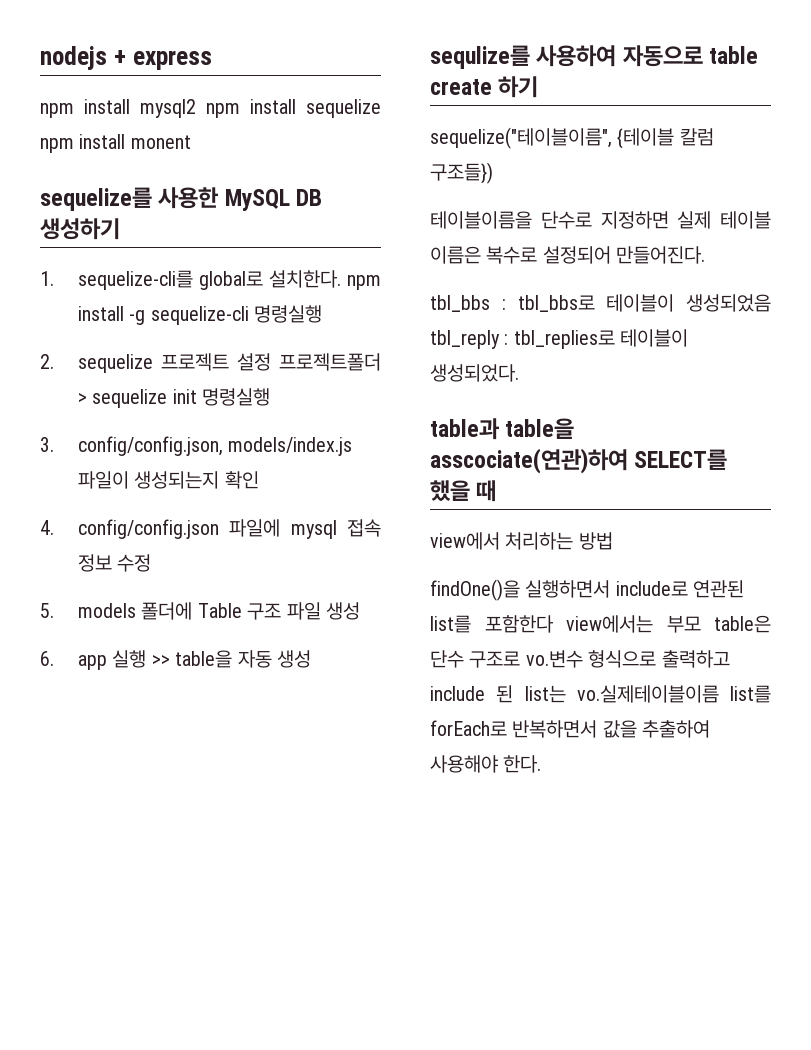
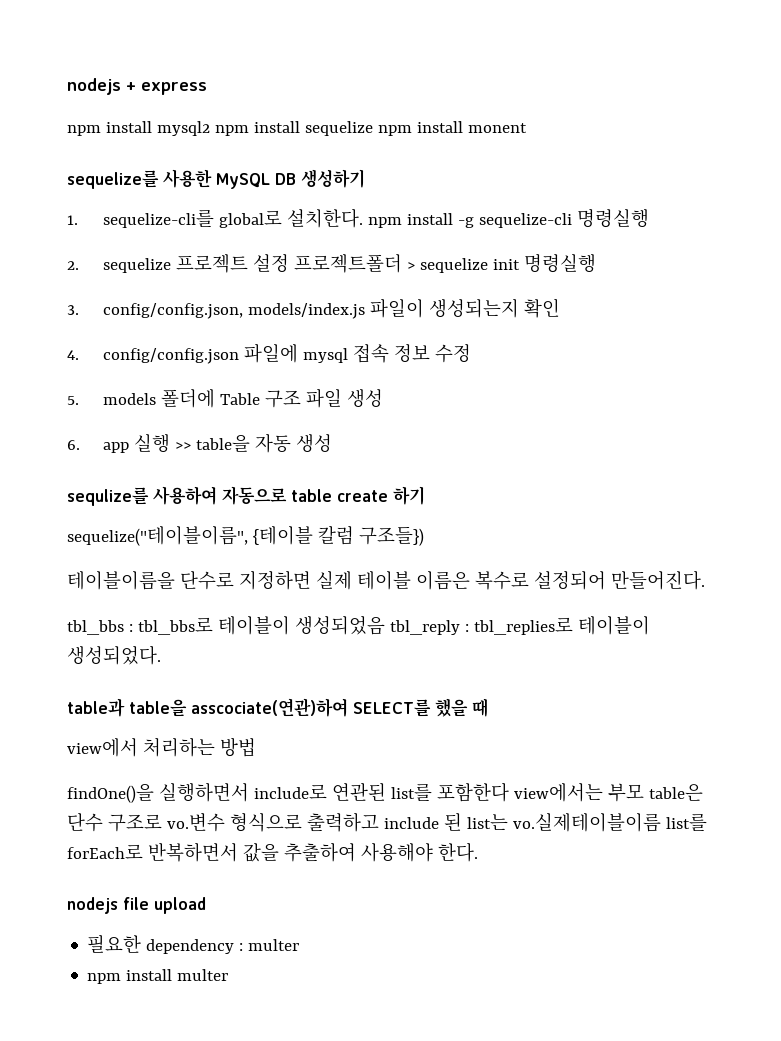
+ nodejs file upload
+ 필요한 dependency : multer
+ npm install multer

